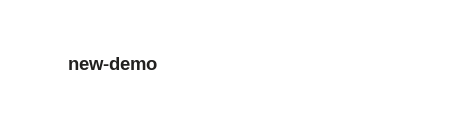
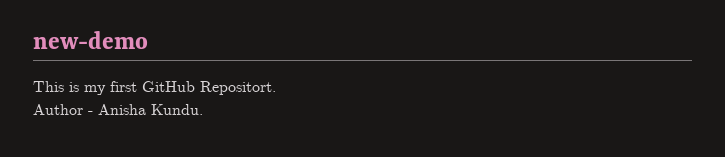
+ This is my first GitHub Repositort.
+ Author - Anisha Kundu.

